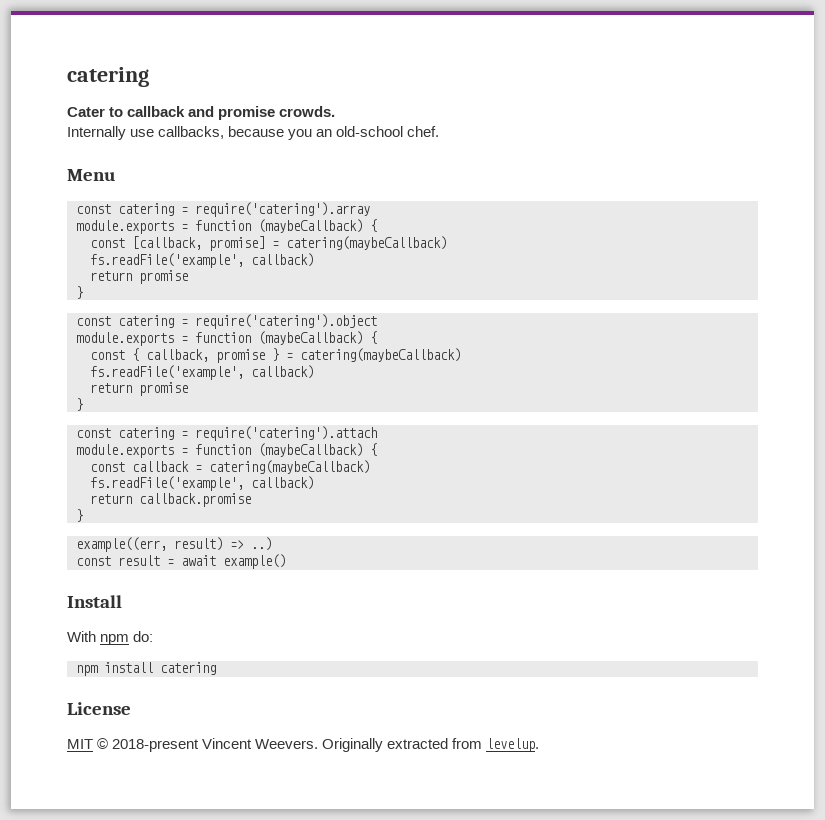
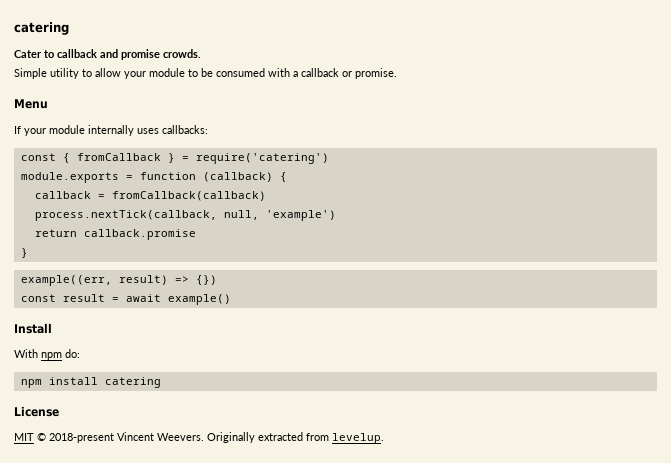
- Internally use callbacks, because you an old-school chef.
+ Simple utility to allow your module to be consumed with a callback or promise.
  Menu
- const catering = require('catering').array
- module.exports = function (maybeCallback) {
- const [callback, promise] = catering(maybeCallback)
- fs.readFile('example', callback)
- return promise
- }
- const catering = require('catering').object
- module.exports = function (maybeCallback) {
- const { callback, promise } = catering(maybeCallback)
- fs.readFile('example', callback)
- return promise
- }
- const catering = require('catering').attach
- module.exports = function (maybeCallback) {
- const callback = catering(maybeCallback)
- fs.readFile('example', callback)
+ If your module internally uses callbacks:
+ const { fromCallback } = require('catering')
+ module.exports = function (callback) {
+ callback = fromCallback(callback)
+ process.nextTick(callback, null, 'example')
- example((err, result) => ..)
+ example((err, result) => {})

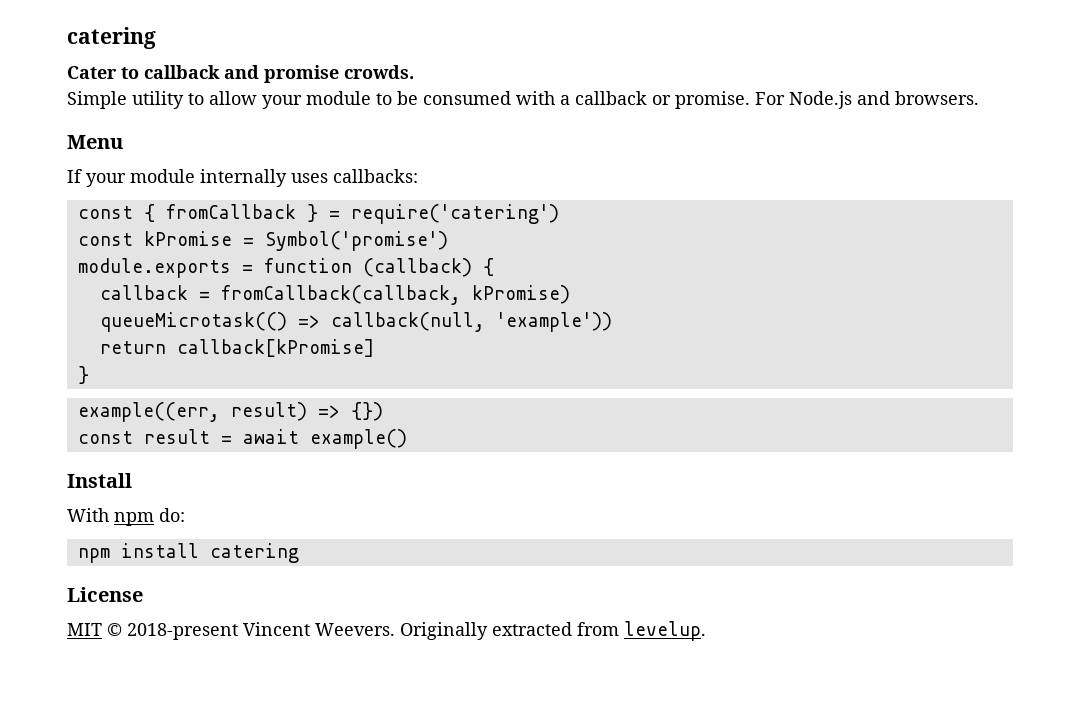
+ For Node.js and browsers.
+ const kPromise = Symbol('promise')
- callback = fromCallback(callback)
- process.nextTick(callback, null, 'example')
+ callback = fromCallback(callback, kPromise)
+ queueMicrotask(() => callback(null, 'example'))
- return callback.promise
+ return callback[kPromise]

